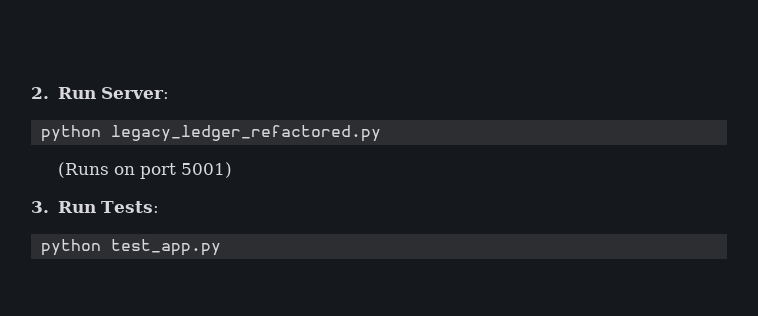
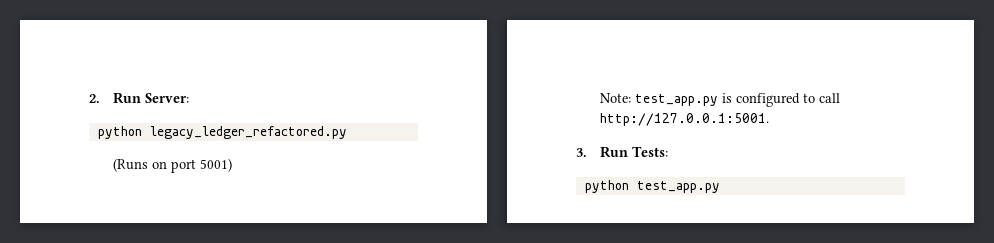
+ Note: test_app.py is configured to call http://127.0.0.1:5001.

